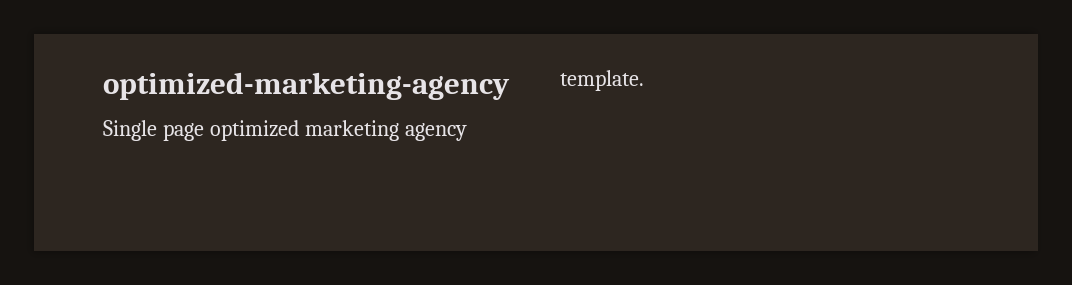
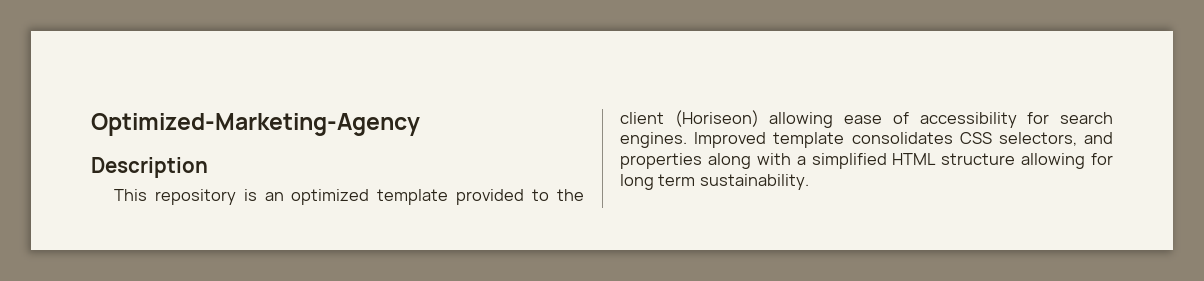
- optimized-marketing-agency
- Single page optimized marketing agency template.
+ Optimized-Marketing-Agency
+ Description
+ This repository is an optimized template provided to the client (Horiseon) allowing ease of accessibility for search engines. Improved template consolidates CSS selectors, and properties along with a simplified HTML structure allowing for long term sustainability.

